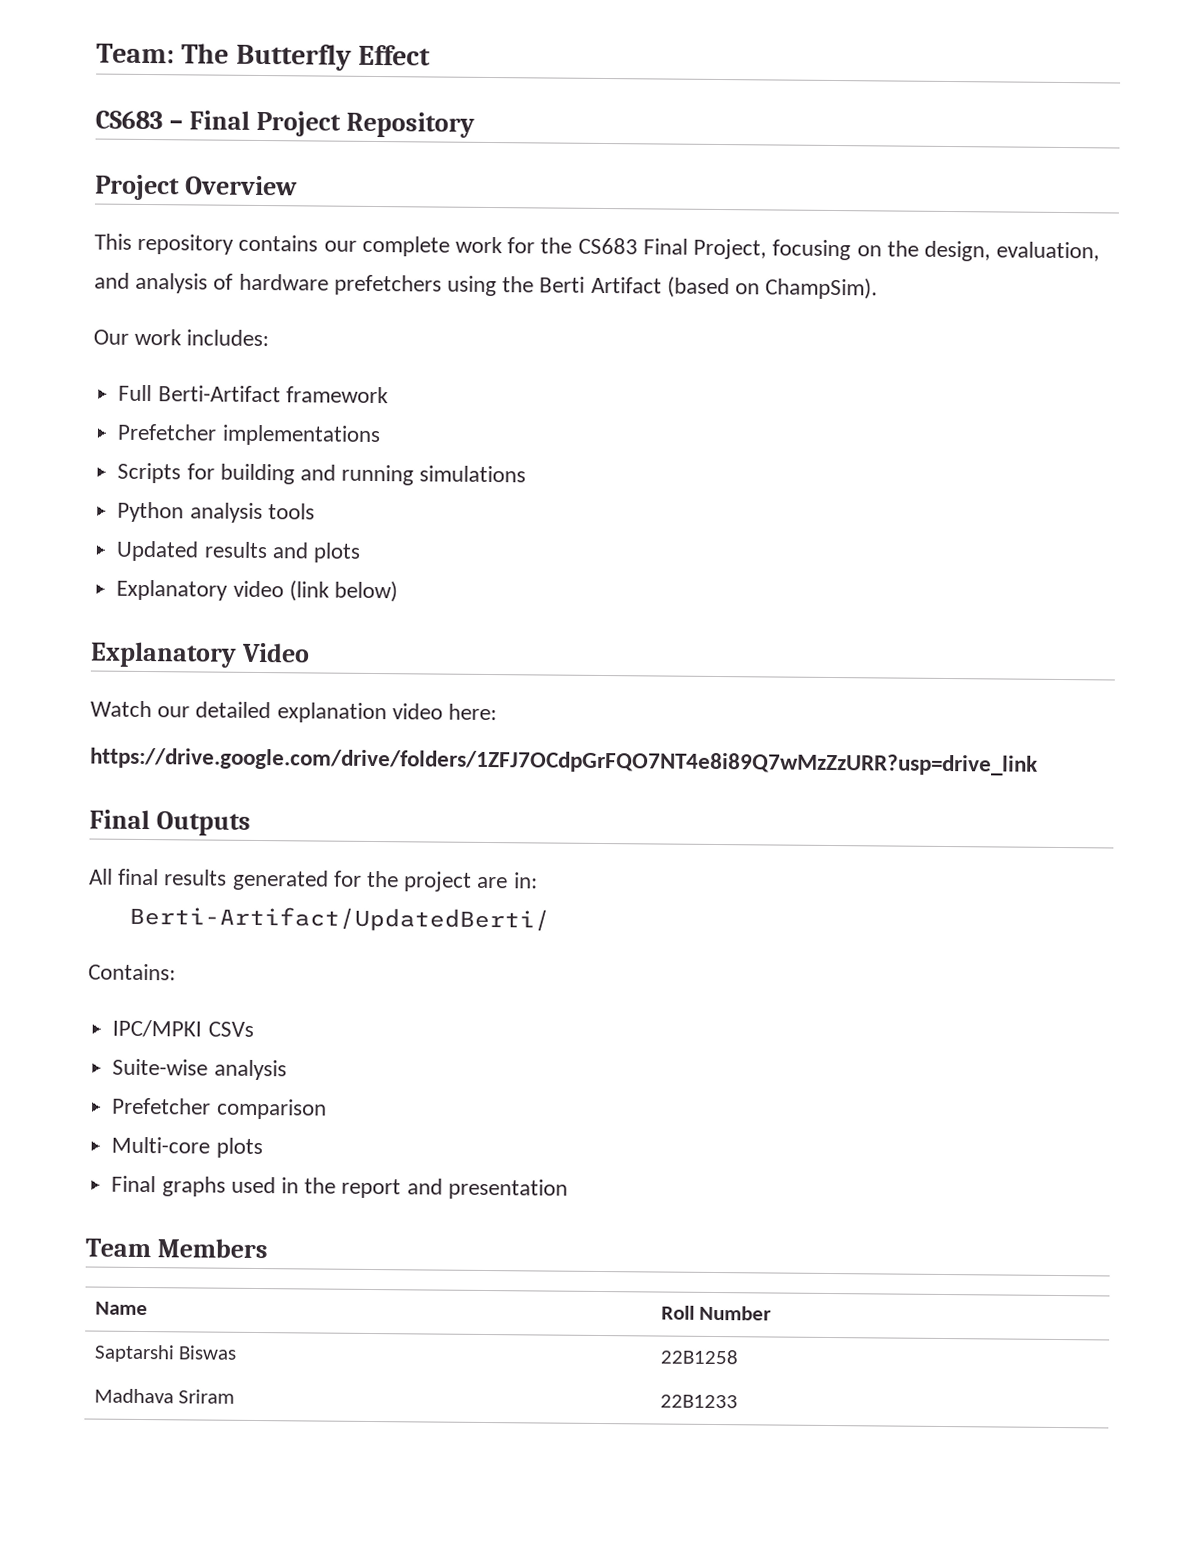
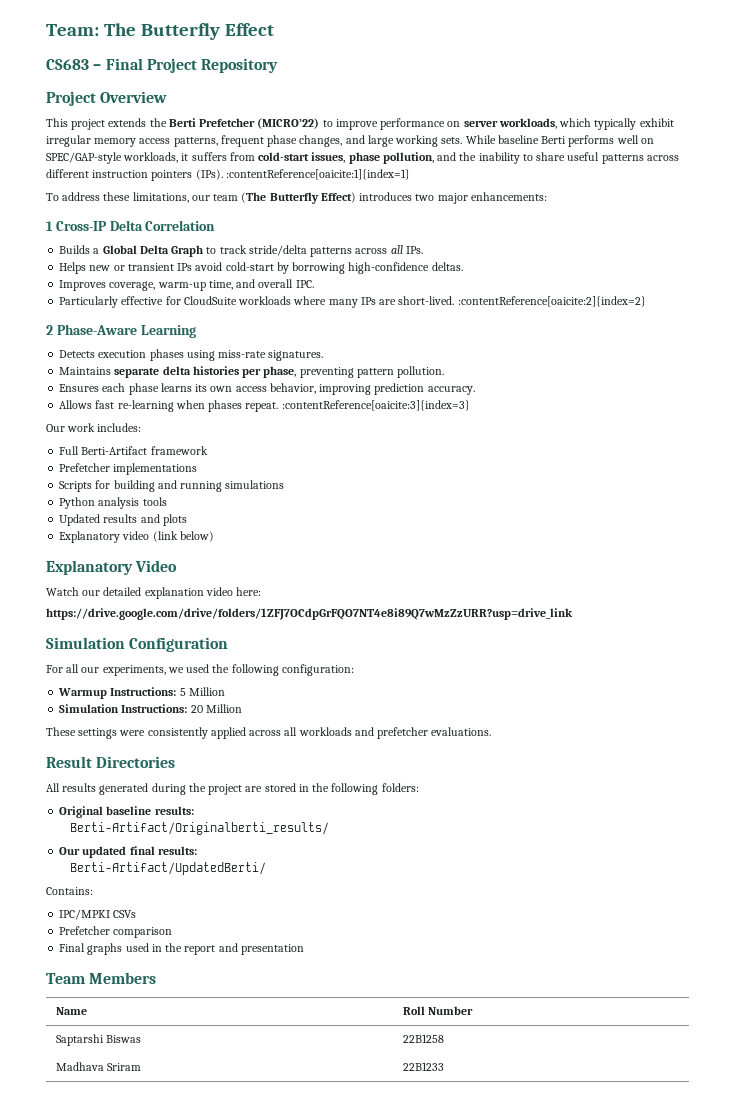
- This repository contains our complete work for the CS683 Final Project, focusing on the design, evaluation, and analysis of hardware prefetchers using the Berti Artifact (based on ChampSim).
+ This project extends the Berti Prefetcher (MICRO’22) to improve performance on server workloads, which typically exhibit irregular memory access patterns, frequent phase changes, and large working sets. While baseline Berti performs well on SPEC/GAP-style workloads, it suffers from cold-start issues, phase pollution, and the inability to share useful patterns across different instruction pointers (IPs). :contentReference[oaicite:1]{index=1}
+ To address these limitations, our team (The Butterfly Effect) introduces two major enhancements:
+ 1 Cross-IP Delta Correlation
+ Builds a Global Delta Graph to track stride/delta patterns across all IPs.
+ Helps new or transient IPs avoid cold-start by borrowing high-confidence deltas.
+ Improves coverage, warm-up time, and overall IPC.
+ Particularly effective for CloudSuite workloads where many IPs are short-lived. :contentReference[oaicite:2]{index=2}
+ 2 Phase-Aware Learning
+ Detects execution phases using miss-rate signatures.
+ Maintains separate delta histories per phase, preventing pattern pollution.
+ Ensures each phase learns its own access behavior, improving prediction accuracy.
+ Allows fast re-learning when phases repeat. :contentReference[oaicite:3]{index=3}
- Final Outputs
+ Simulation Configuration
+ For all our experiments, we used the following configuration:
+ Warmup Instructions: 5 Million
+ Simulation Instructions: 20 Million
+ These settings were consistently applied across all workloads and prefetcher evaluations.
+ Result Directories
- All final results generated for the project are in:
+ All results generated during the project are stored in the following folders:
+ Original baseline results:
+ Berti-Artifact/Originalberti_results/
+ Our updated final results:
- Suite-wise analysis
- Multi-core plots

